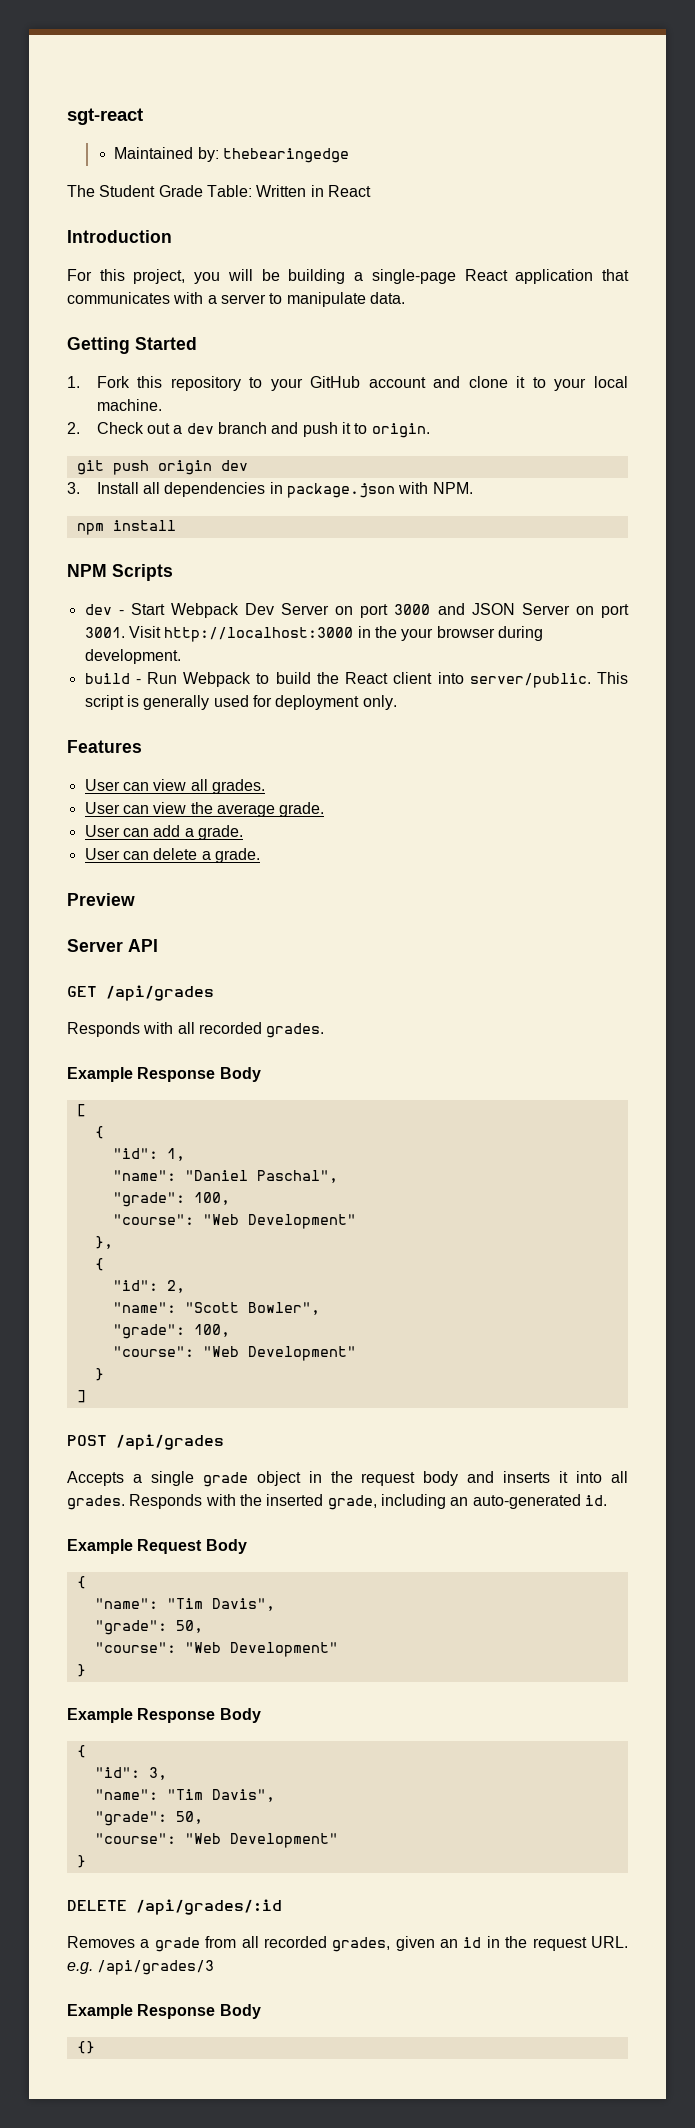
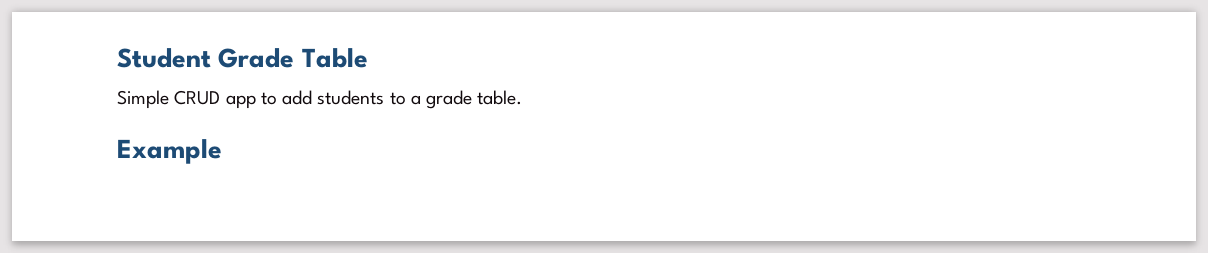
- sgt-react
- Maintained by: thebearingedge
- The Student Grade Table: Written in React
- Introduction
- For this project, you will be building a single-page React application that communicates with a server to manipulate data.
- Getting Started
- 1. Fork this repository to your GitHub account and clone it to your local machine.
- 2. Check out a dev branch and push it to origin.
- git push origin dev
- 3. Install all dependencies in package.json with NPM.
- npm install
- NPM Scripts
- dev - Start Webpack Dev Server on port 3000 and JSON Server on port 3001. Visit http://localhost:3000 in the your browser during development.
- build - Run Webpack to build the React client into server/public. This script is generally used for deployment only.
- Features
- User can view all grades.
- User can view the average grade.
- User can add a grade.
- User can delete a grade.
- Preview
- Server API
- GET /api/grades
- Responds with all recorded grades.
- Example Response Body
- [
- {
- "id": 1,
- "name": "Daniel Paschal",
- "grade": 100,
- "course": "Web Development"
- },
- {
- "id": 2,
- "name": "Scott Bowler",
- "grade": 100,
- "course": "Web Development"
- }
- ]
- POST /api/grades
- Accepts a single grade object in the request body and inserts it into all grades. Responds with the inserted grade, including an auto-generated id.
- Example Request Body
- {
- "name": "Tim Davis",
- "grade": 50,
- "course": "Web Development"
- }
- Example Response Body
- {
- "id": 3,
- "name": "Tim Davis",
- "grade": 50,
- "course": "Web Development"
- }
- DELETE /api/grades/:id
- Removes a grade from all recorded grades, given an id in the request URL. e.g. /api/grades/3
- Example Response Body
- {}
+ Student Grade Table
+ Simple CRUD app to add students to a grade table.
+ Example

